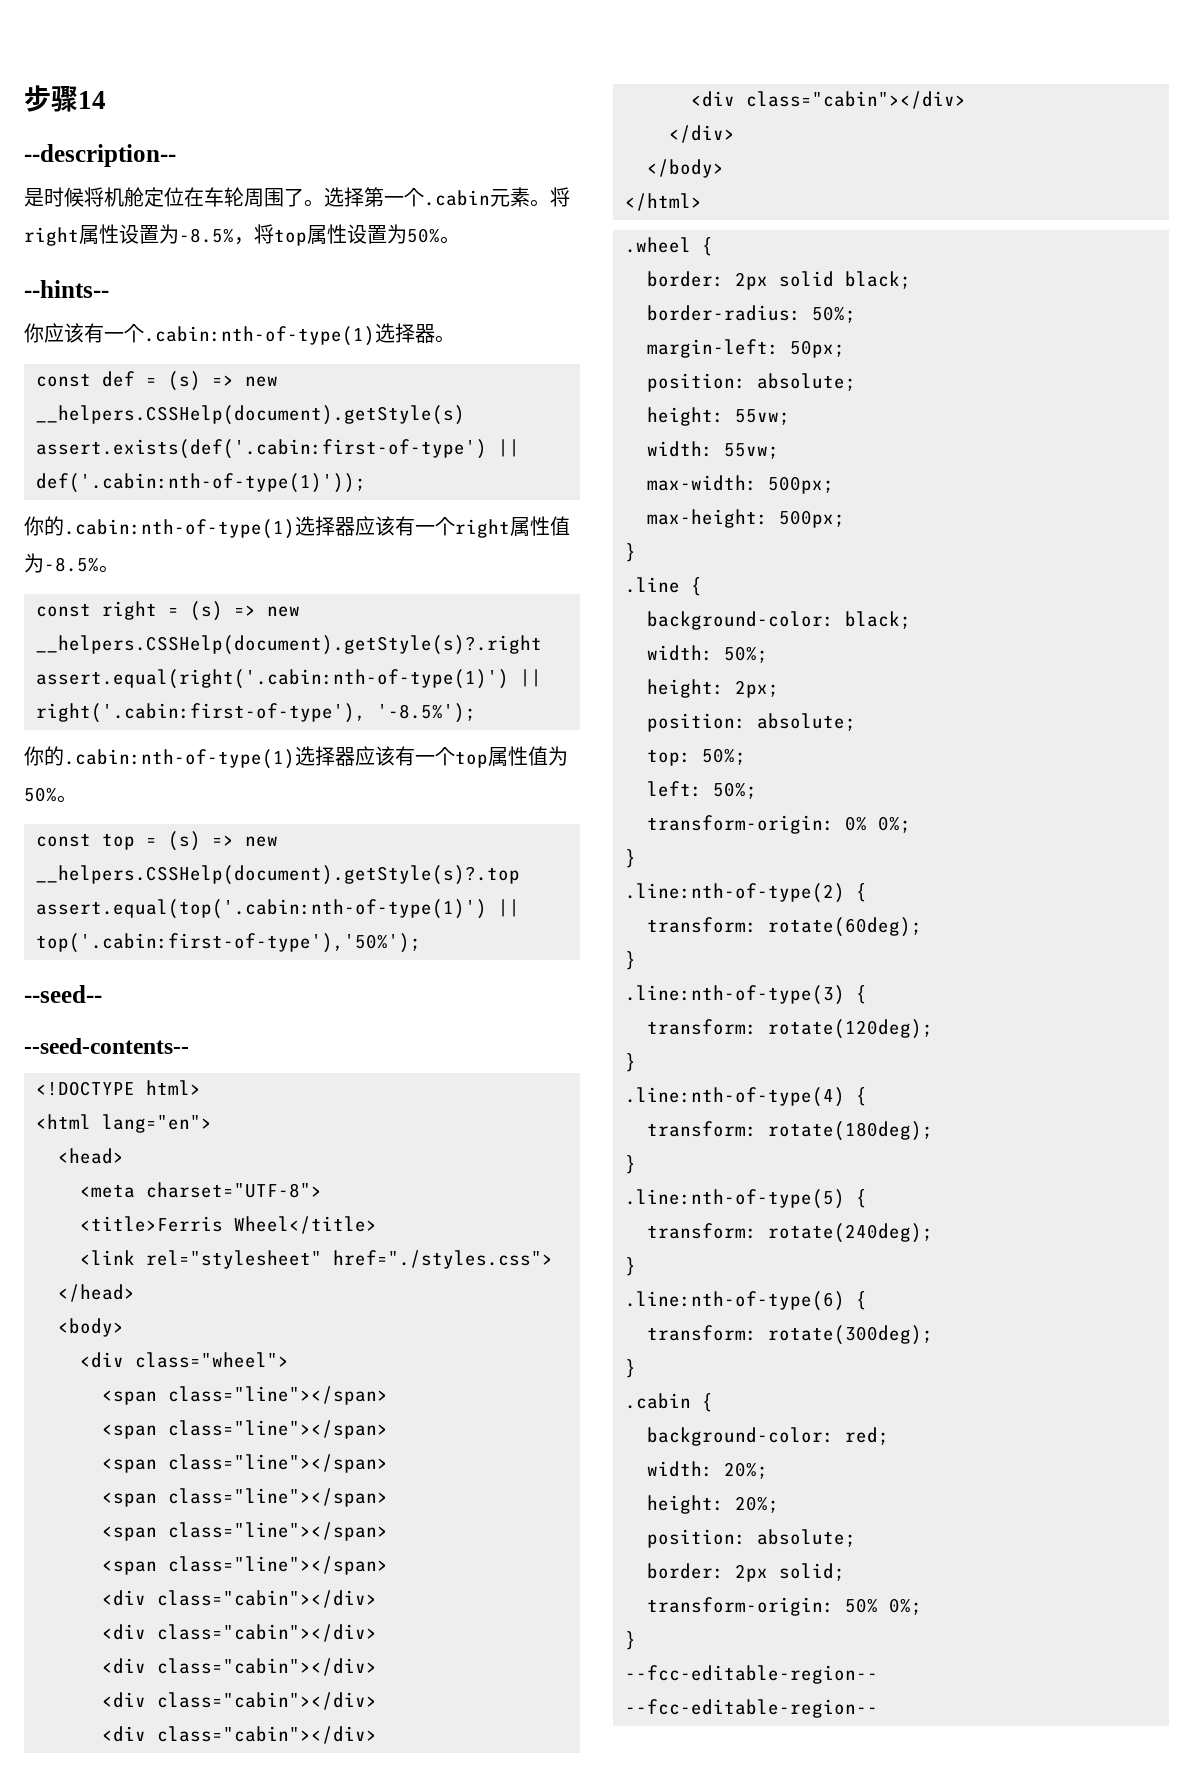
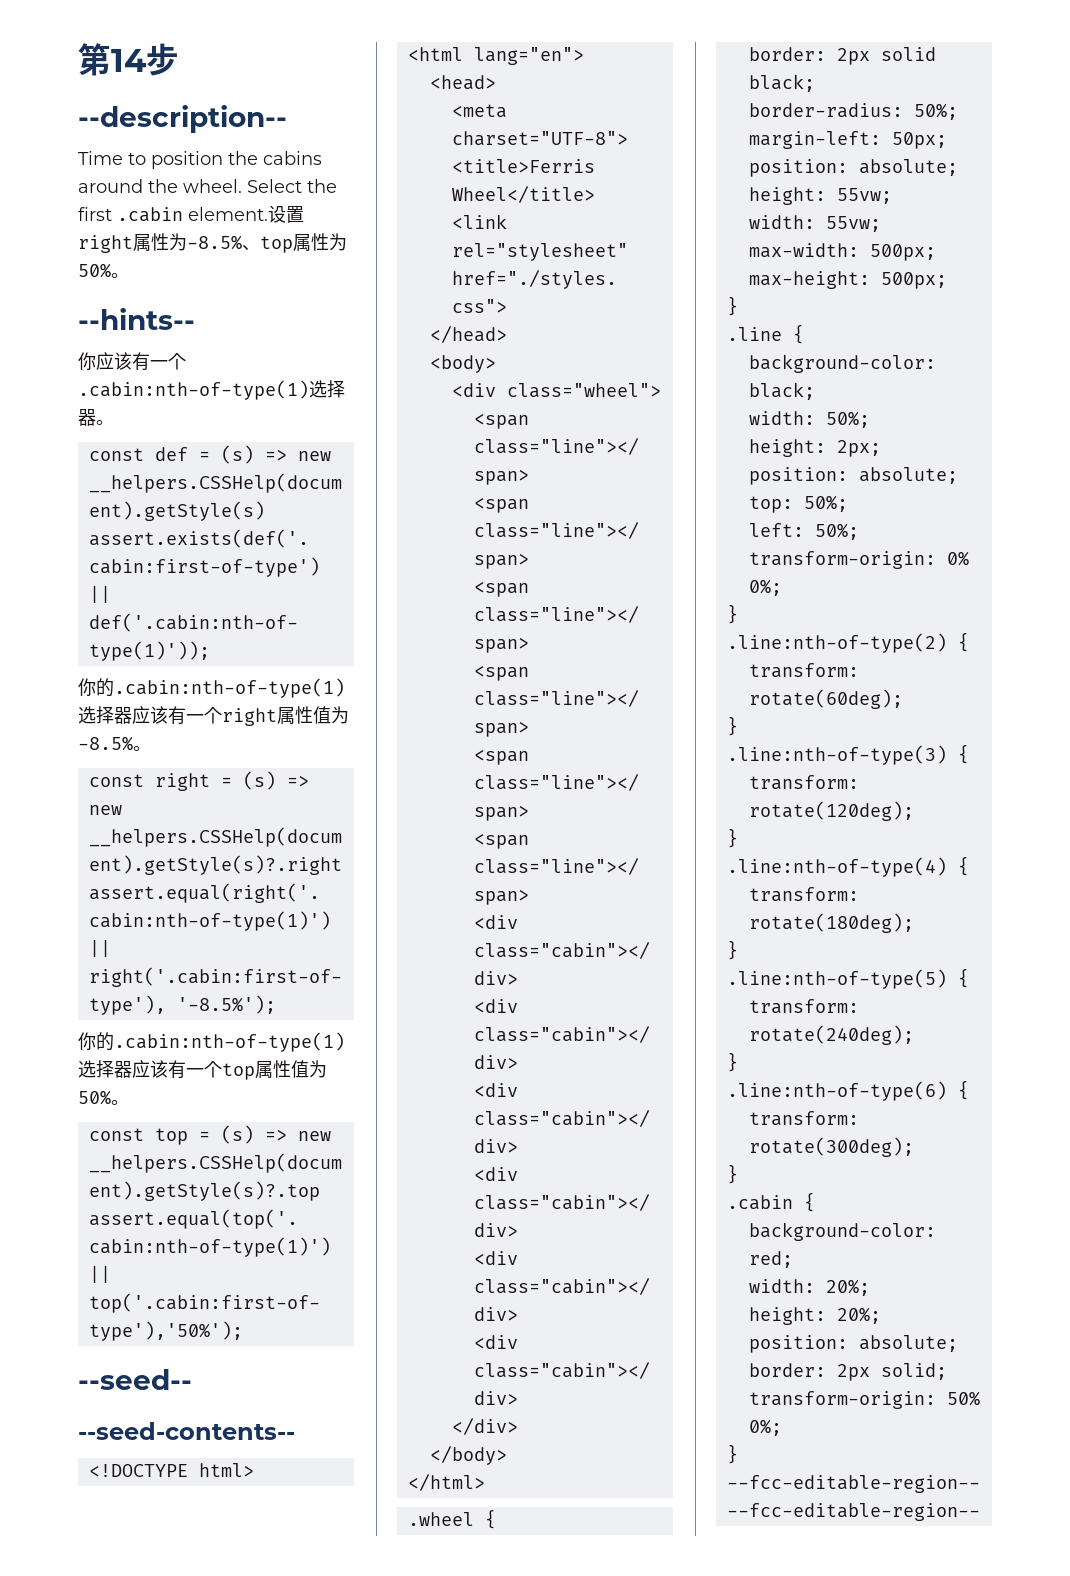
- 步骤14
+ 第14步
- 是时候将机舱定位在车轮周围了。选择第一个.cabin元素。将right属性设置为-8.5%，将top属性设置为50%。
+ Time to position the cabins around the wheel. Select the first .cabin element.设置right属性为-8.5%、top属性为50%。

